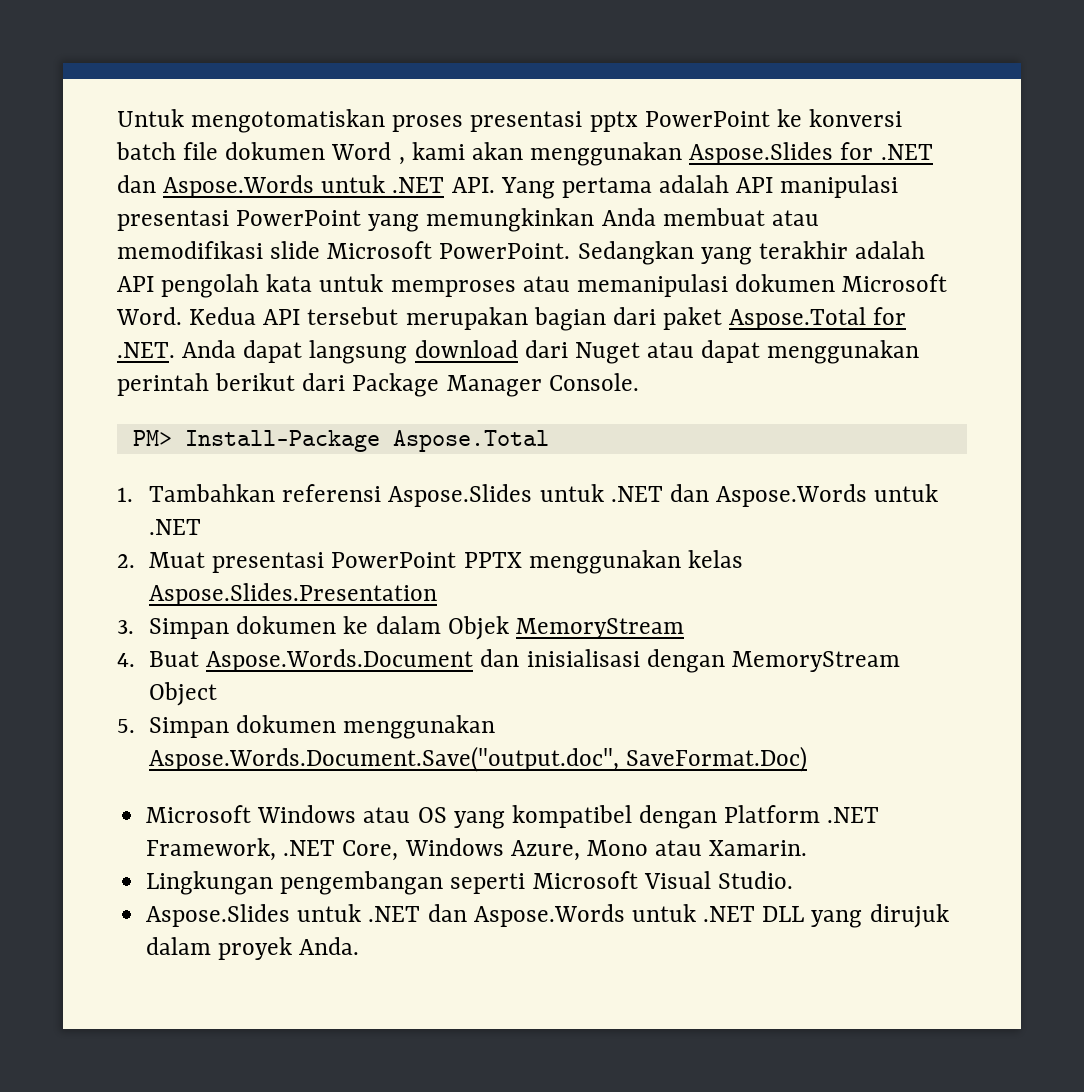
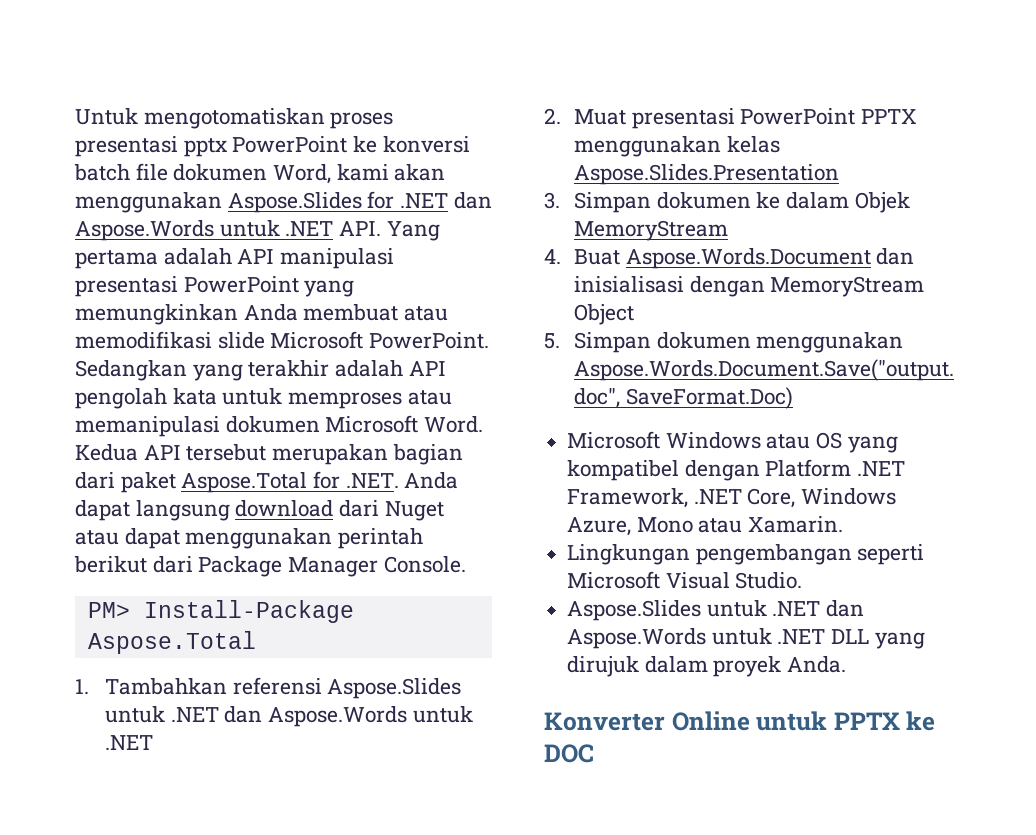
- Untuk mengotomatiskan proses presentasi pptx PowerPoint ke konversi batch file dokumen Word , kami akan menggunakan Aspose.Slides for .NET dan Aspose.Words untuk .NET API. Yang pertama adalah API manipulasi presentasi PowerPoint yang memungkinkan Anda membuat atau memodifikasi slide Microsoft PowerPoint.
+ Untuk mengotomatiskan proses presentasi pptx PowerPoint ke konversi batch file dokumen Word, kami akan menggunakan Aspose.Slides for .NET dan Aspose.Words untuk .NET API. Yang pertama adalah API manipulasi presentasi PowerPoint yang memungkinkan Anda membuat atau memodifikasi slide Microsoft PowerPoint.
+ Konverter Online untuk PPTX ke DOC

